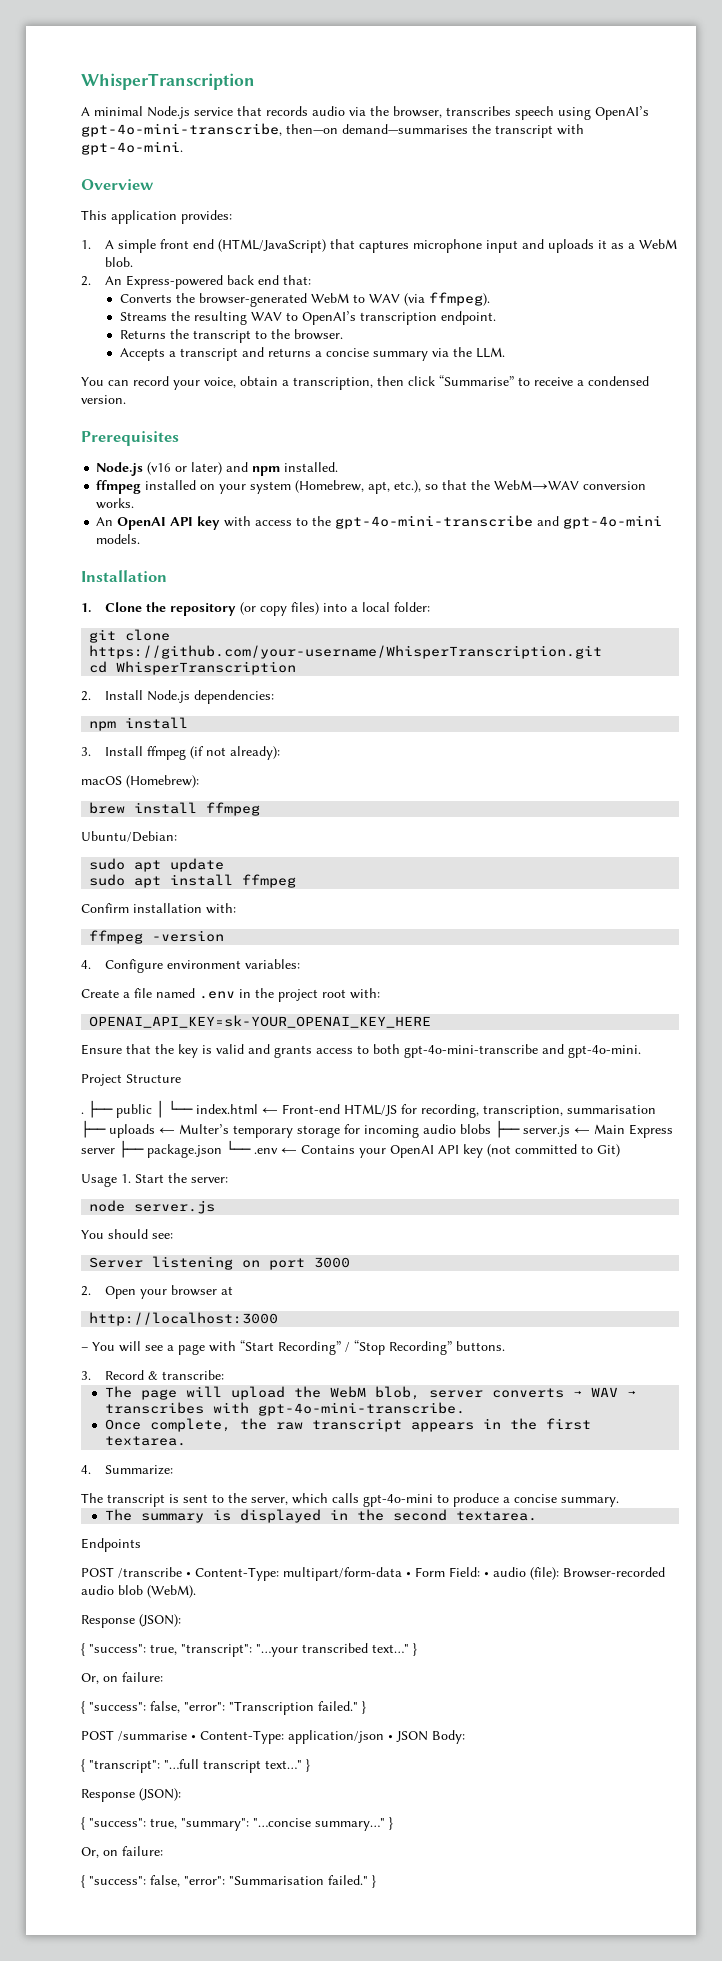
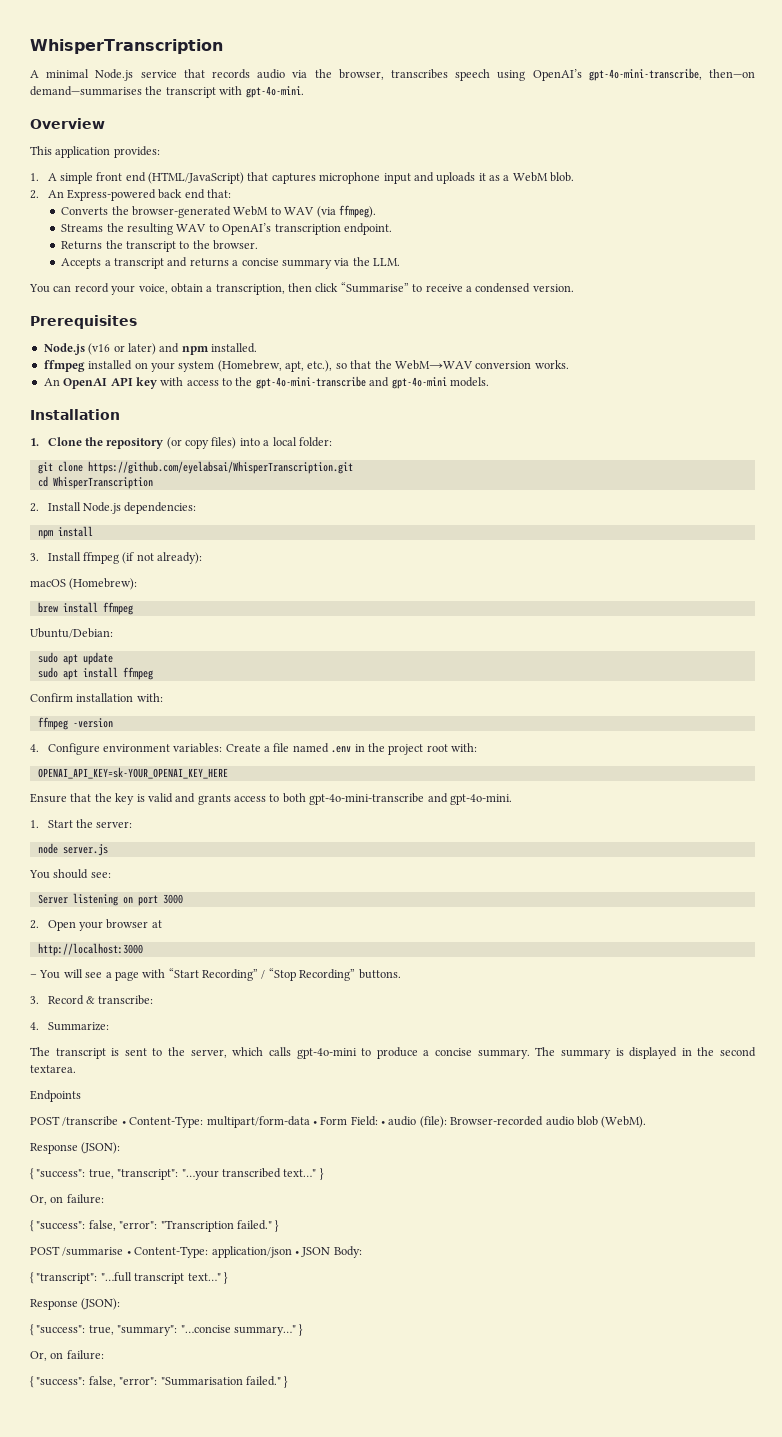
- git clone https://github.com/your-username/WhisperTranscription.git
+ git clone https://github.com/eyelabsai/WhisperTranscription.git
- 4. Configure environment variables:
- Create a file named .env in the project root with:
+ 4. Configure environment variables: Create a file named .env in the project root with:
- Project Structure
- . ├── public │ └── index.html ← Front-end HTML/JS for recording, transcription, summarisation ├── uploads ← Multer’s temporary storage for incoming audio blobs ├── server.js ← Main Express server ├── package.json └── .env ← Contains your OpenAI API key (not committed to Git)
- Usage 1. Start the server:
+ 1. Start the server:
- The page will upload the WebM blob, server converts → WAV → transcribes with gpt-4o-mini-transcribe.
- Once complete, the raw transcript appears in the first textarea.
- The transcript is sent to the server, which calls gpt-4o-mini to produce a concise summary.
- The summary is displayed in the second textarea.
+ The transcript is sent to the server, which calls gpt-4o-mini to produce a concise summary. The summary is displayed in the second textarea.

